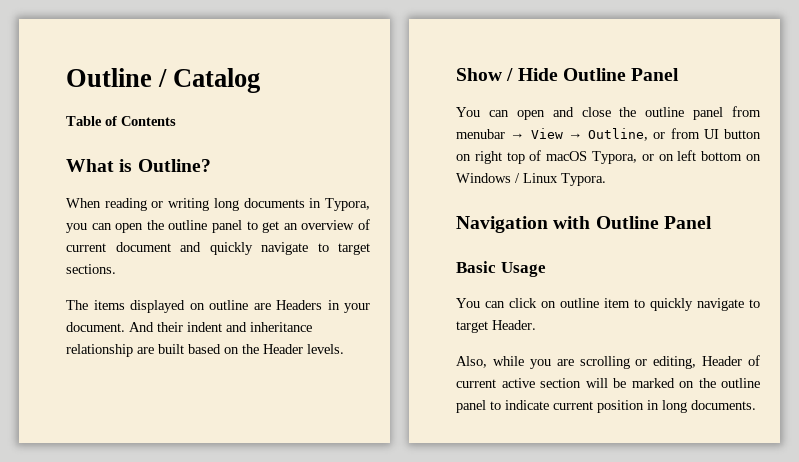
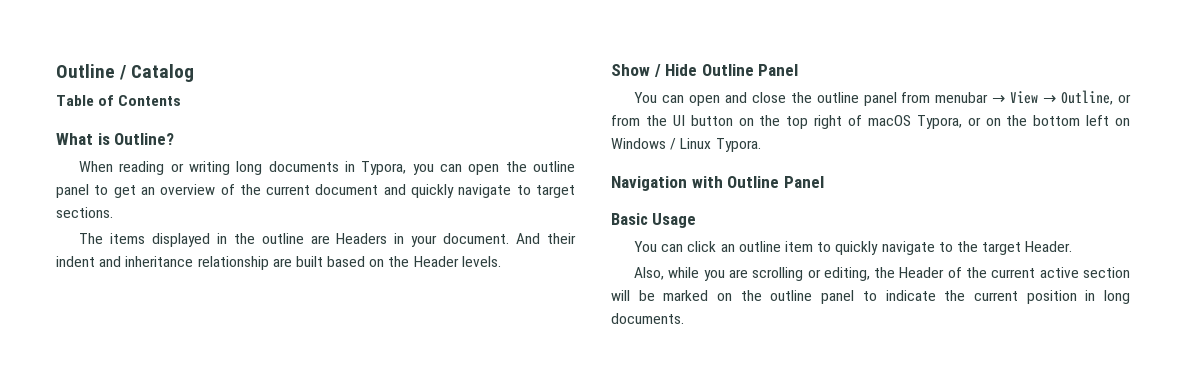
- When reading or writing long documents in Typora, you can open the outline panel to get an overview of current document and quickly navigate to target sections.
+ When reading or writing long documents in Typora, you can open the outline panel to get an overview of the current document and quickly navigate to target sections.
- The items displayed on outline are Headers in your document.
+ The items displayed in the outline are Headers in your document.
- You can open and close the outline panel from menubar → View → Outline, or from UI button on right top of macOS Typora, or on left bottom on Windows / Linux Typora.
+ You can open and close the outline panel from menubar → View → Outline, or from the UI button on the top right of macOS Typora, or on the bottom left on Windows / Linux Typora.
- You can click on outline item to quickly navigate to target Header.
+ You can click an outline item to quickly navigate to the target Header.
- Also, while you are scrolling or editing, Header of current active section will be marked on the outline panel to indicate current position in long documents.
+ Also, while you are scrolling or editing, the Header of the current active section will be marked on the outline panel to indicate the current position in long documents.

